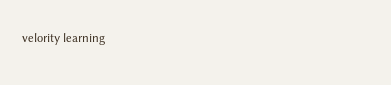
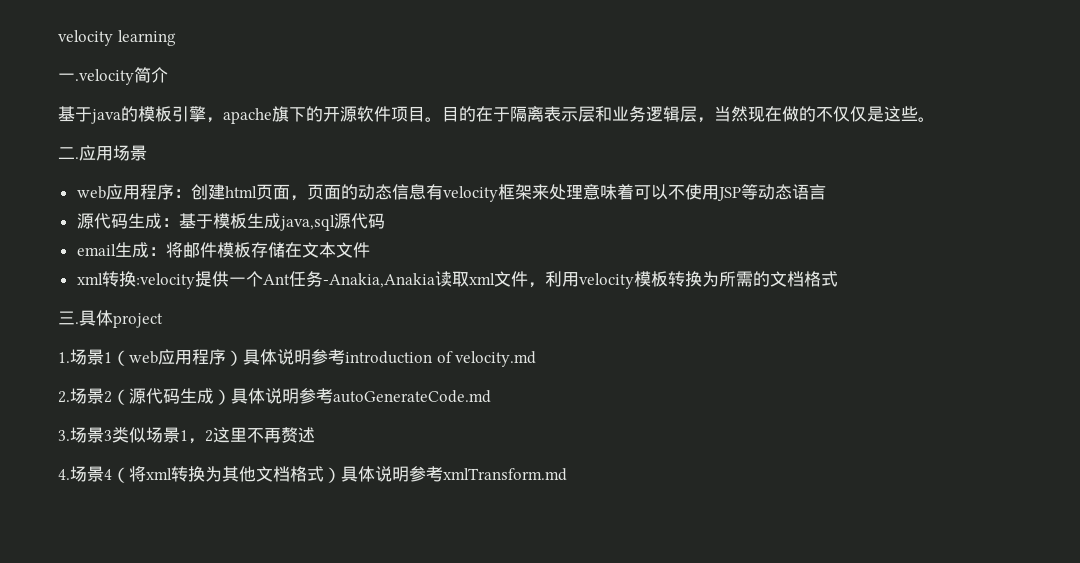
- velority learning
+ velocity learning
+ 一.velocity简介
+ 基于java的模板引擎，apache旗下的开源软件项目。目的在于隔离表示层和业务逻辑层，当然现在做的不仅仅是这些。
+ 二.应用场景
+ web应用程序：创建html页面，页面的动态信息有velocity框架来处理意味着可以不使用JSP等动态语言
+ 源代码生成：基于模板生成java,sql源代码
+ email生成：将邮件模板存储在文本文件
+ xml转换:velocity提供一个Ant任务-Anakia,Anakia读取xml文件，利用velocity模板转换为所需的文档格式
+ 三.具体project
+ 1.场景1（web应用程序）具体说明参考introduction of velocity.md
+ 2.场景2（源代码生成）具体说明参考autoGenerateCode.md
+ 3.场景3类似场景1，2这里不再赘述
+ 4.场景4（将xml转换为其他文档格式）具体说明参考xmlTransform.md

